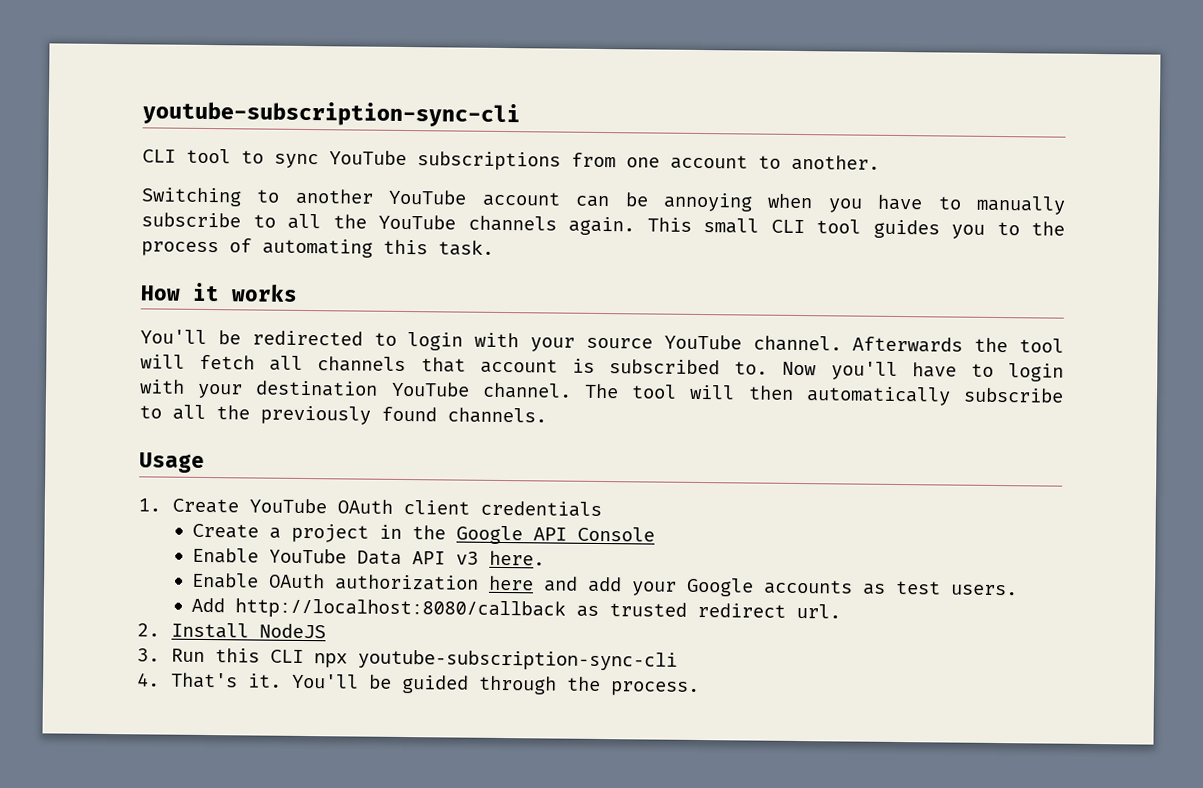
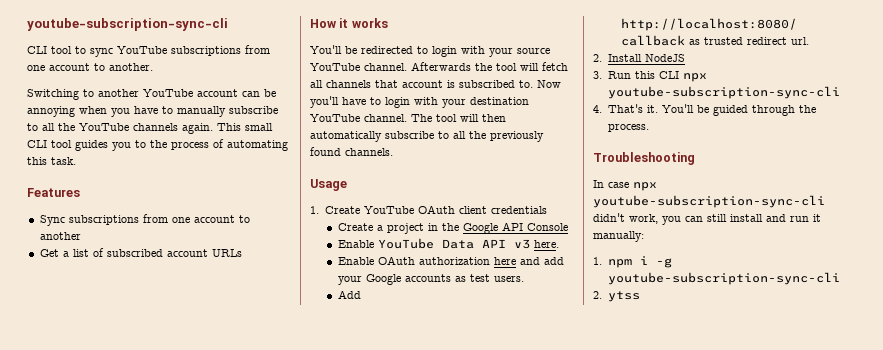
+ Features
+ Sync subscriptions from one account to another
+ Get a list of subscribed account URLs
+ Troubleshooting
+ In case npx youtube-subscription-sync-cli didn't work, you can still install and run it manually:
+ 1. npm i -g youtube-subscription-sync-cli
+ 2. ytss

